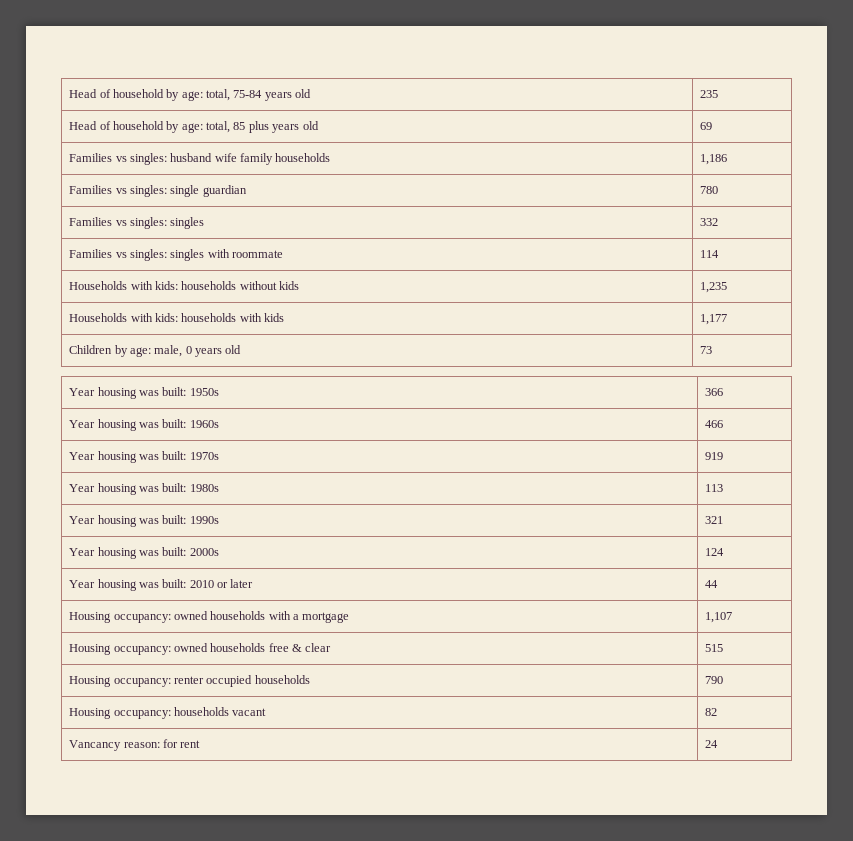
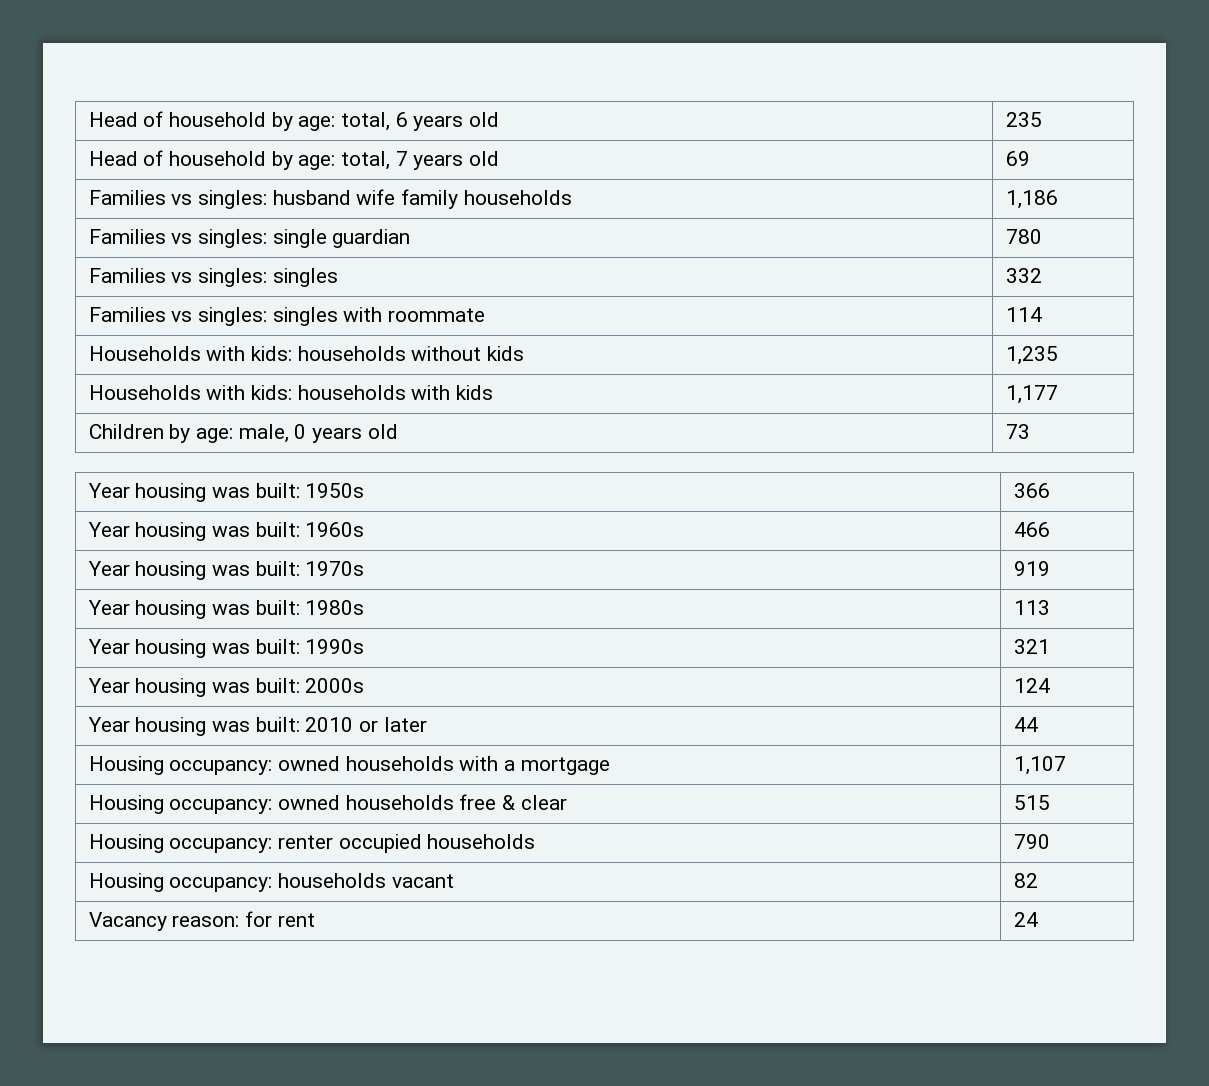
- Head of household by age: total, 75-84 years old | 235
+ Head of household by age: total, 6 years old | 235
- Head of household by age: total, 85 plus years old | 69
+ Head of household by age: total, 7 years old | 69
- Vancancy reason: for rent | 24
+ Vacancy reason: for rent | 24

